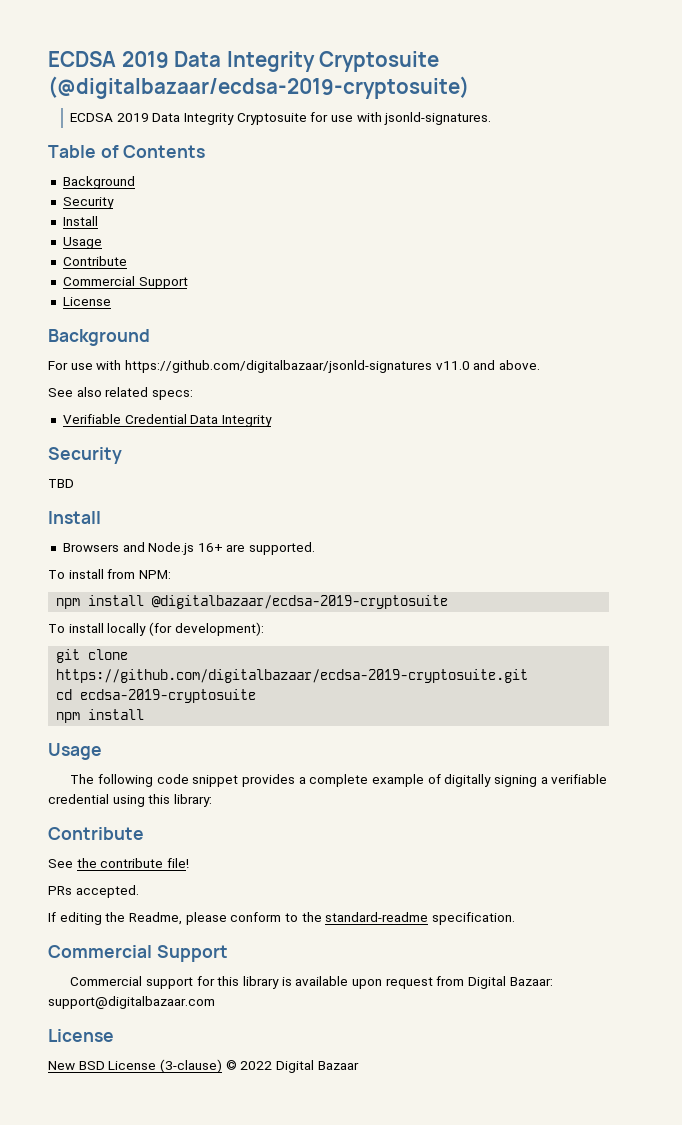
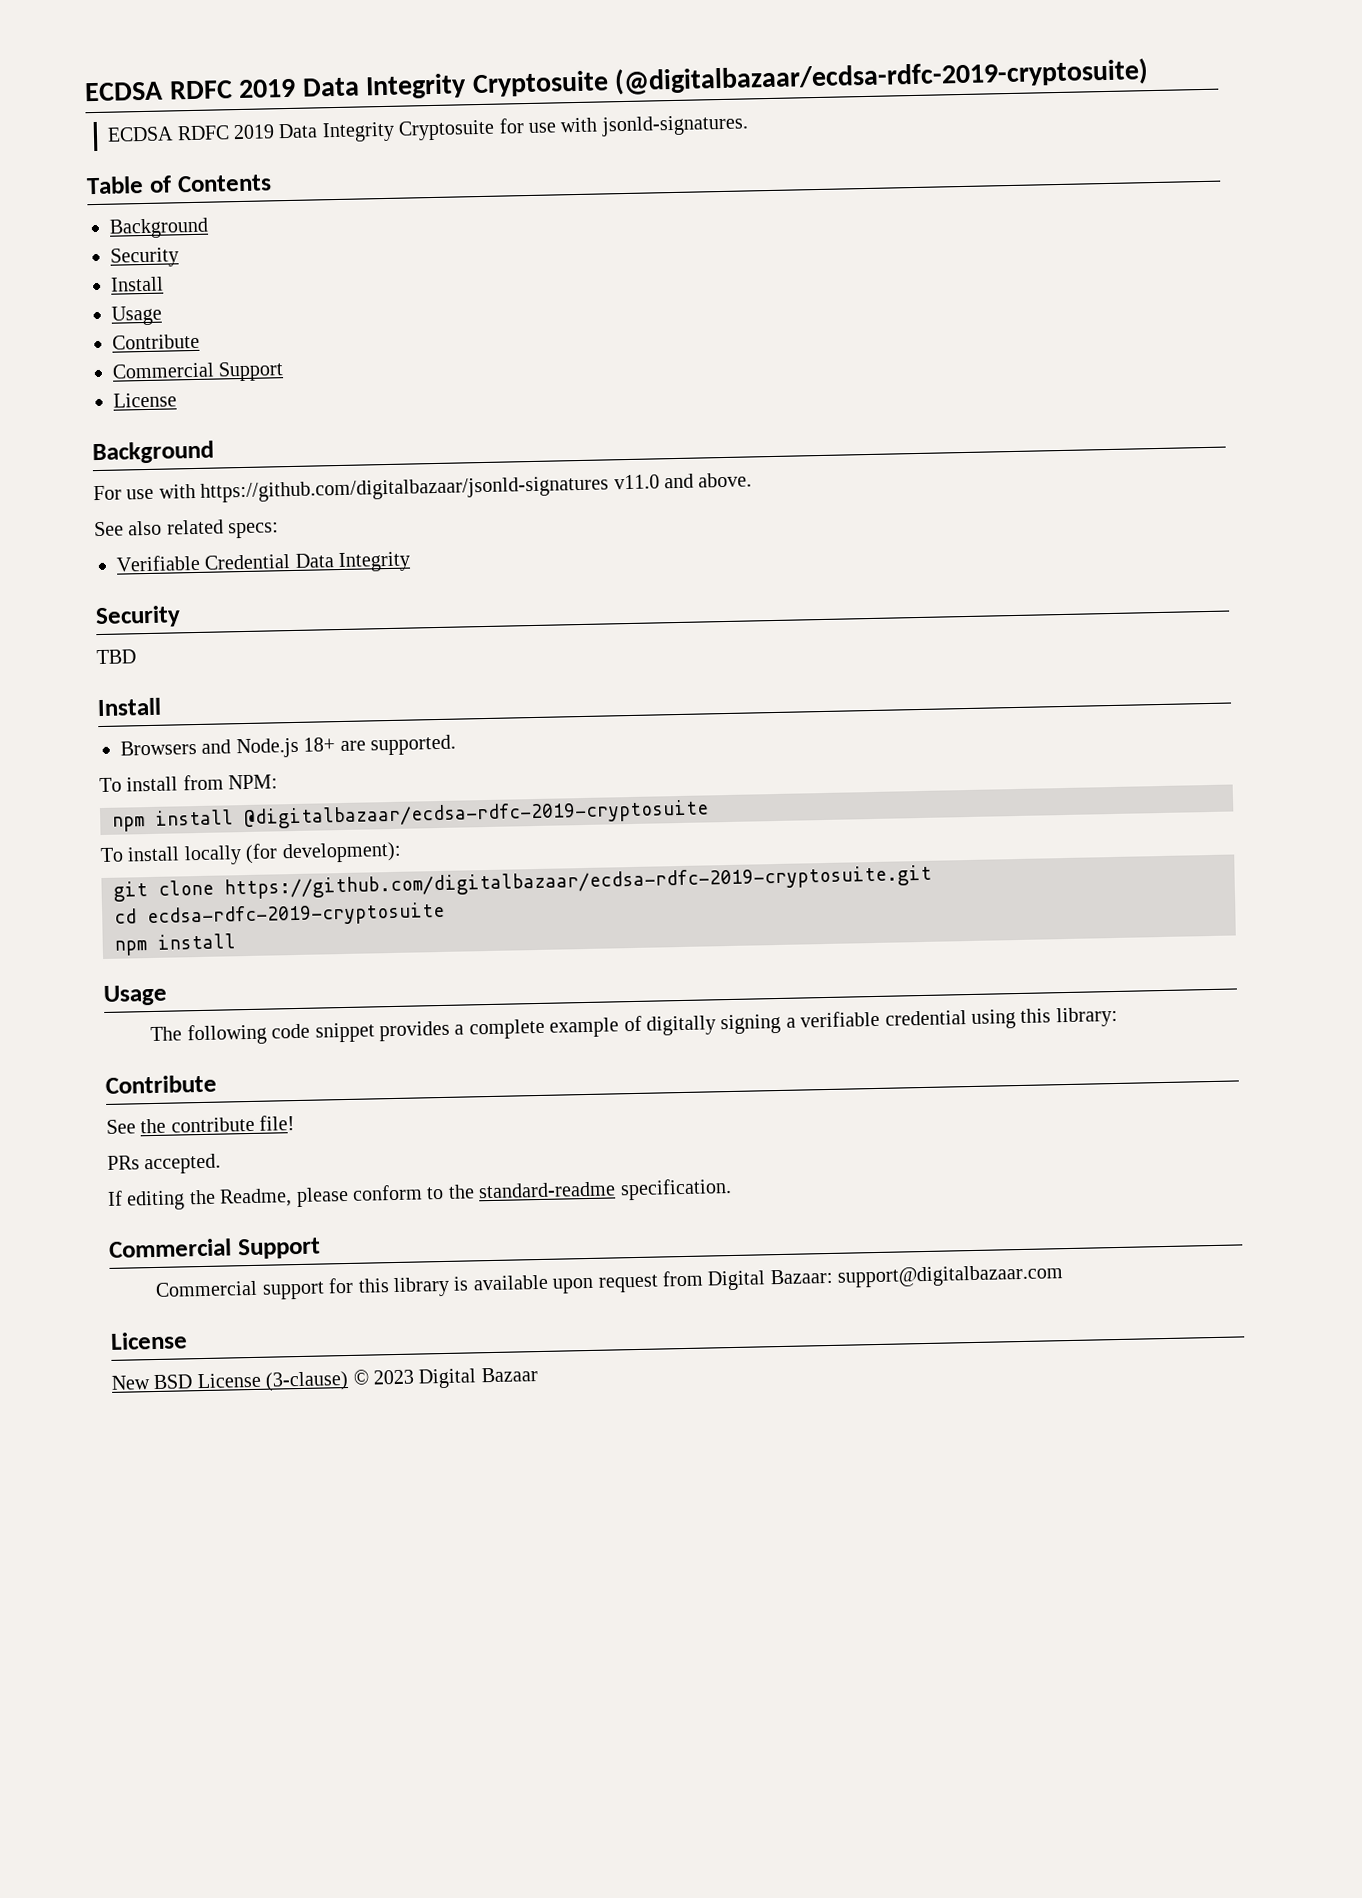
- ECDSA 2019 Data Integrity Cryptosuite (@digitalbazaar/ecdsa-2019-cryptosuite)
- ECDSA 2019 Data Integrity Cryptosuite for use with jsonld-signatures.
+ ECDSA RDFC 2019 Data Integrity Cryptosuite (@digitalbazaar/ecdsa-rdfc-2019-cryptosuite)
+ ECDSA RDFC 2019 Data Integrity Cryptosuite for use with jsonld-signatures.
- Browsers and Node.js 16+ are supported.
+ Browsers and Node.js 18+ are supported.
- npm install @digitalbazaar/ecdsa-2019-cryptosuite
+ npm install @digitalbazaar/ecdsa-rdfc-2019-cryptosuite
- git clone https://github.com/digitalbazaar/ecdsa-2019-cryptosuite.git
+ git clone https://github.com/digitalbazaar/ecdsa-rdfc-2019-cryptosuite.git
- cd ecdsa-2019-cryptosuite
+ cd ecdsa-rdfc-2019-cryptosuite
- New BSD License (3-clause) © 2022 Digital Bazaar
+ New BSD License (3-clause) © 2023 Digital Bazaar

